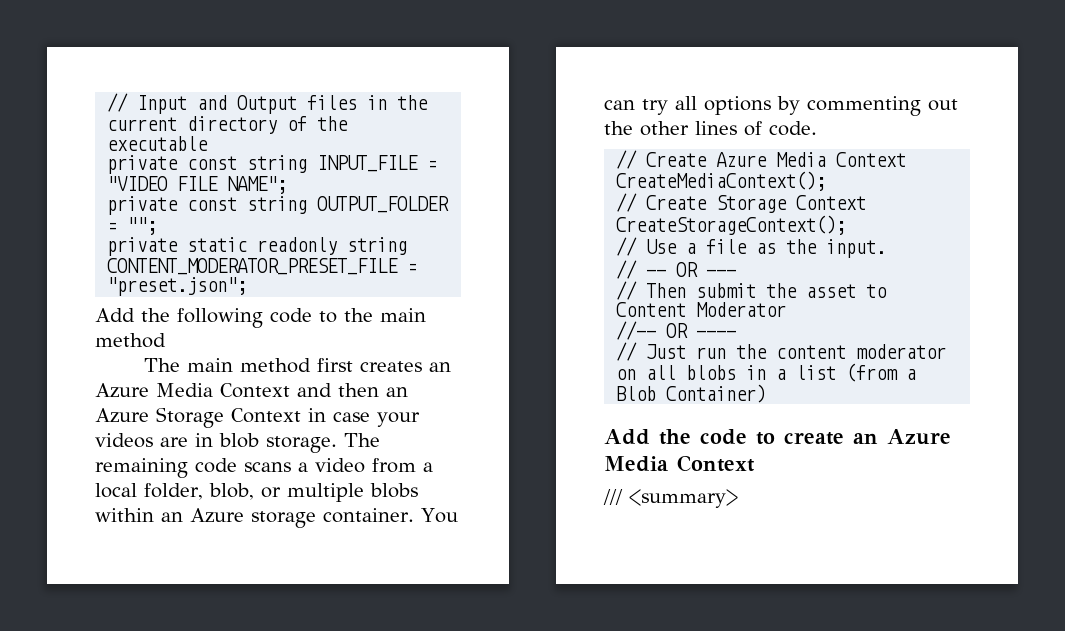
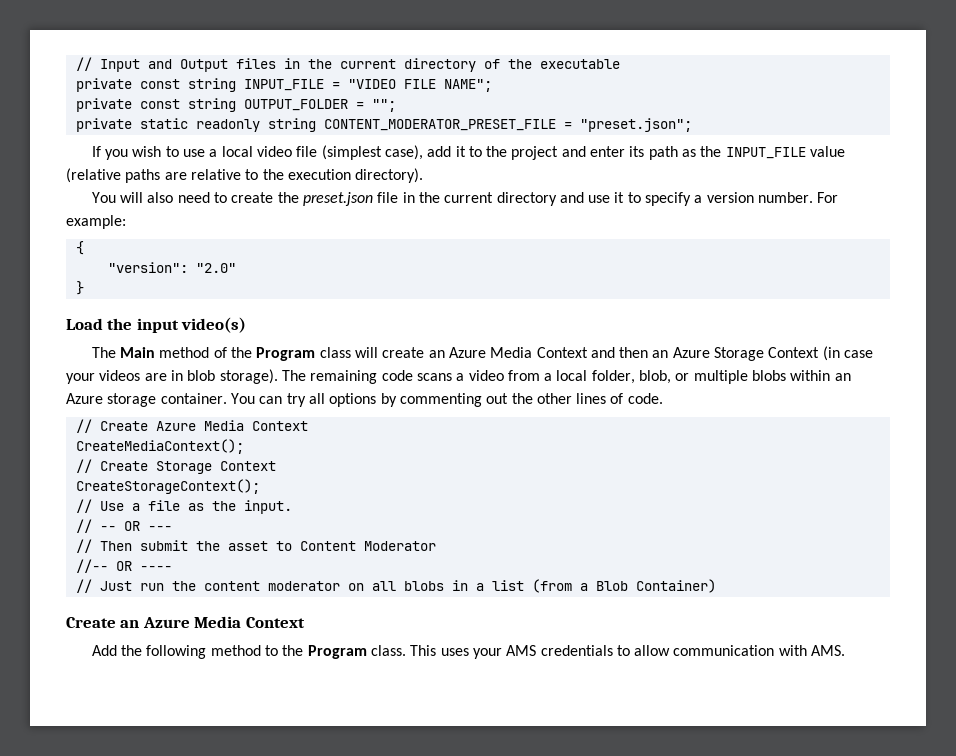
- Add the following code to the main method
- The main method first creates an Azure Media Context and then an Azure Storage Context in case your videos are in blob storage.
+ If you wish to use a local video file (simplest case), add it to the project and enter its path as the INPUT_FILE value (relative paths are relative to the execution directory).
+ You will also need to create the preset.json file in the current directory and use it to specify a version number. For example:
+ {
+ "version": "2.0"
+ }
+ Load the input video(s)
+ The Main method of the Program class will create an Azure Media Context and then an Azure Storage Context (in case your videos are in blob storage).
- Add the code to create an Azure Media Context
+ Create an Azure Media Context
- /// <summary>
+ Add the following method to the Program class. This uses your AMS credentials to allow communication with AMS.

